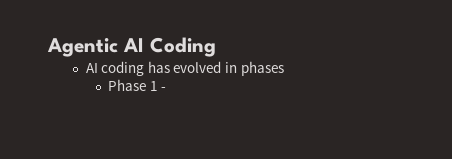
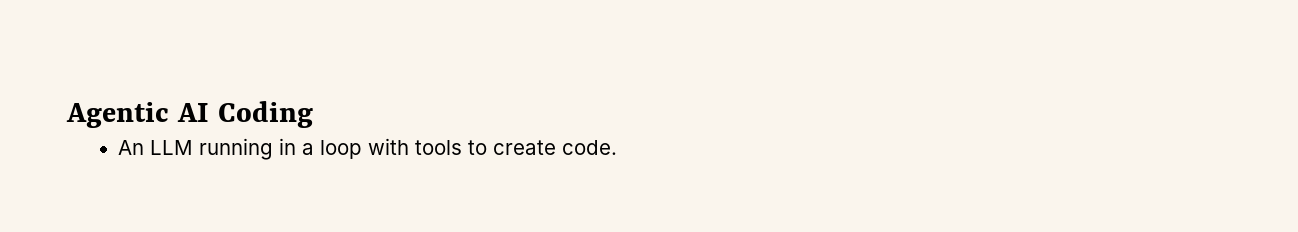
- AI coding has evolved in phases
- Phase 1 -
+ An LLM running in a loop with tools to create code.

